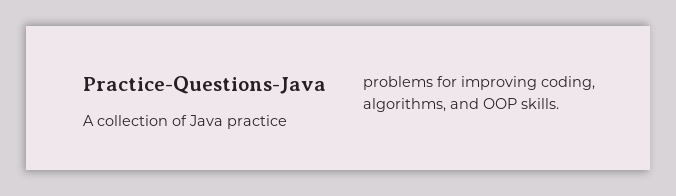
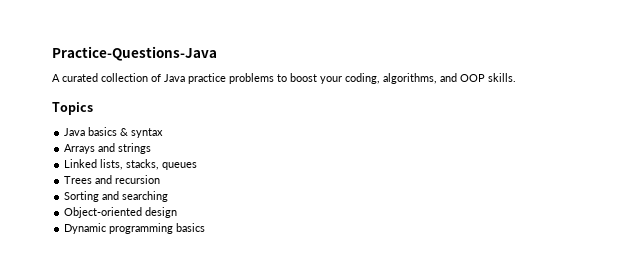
- A collection of Java practice problems for improving coding, algorithms, and OOP skills.
+ A curated collection of Java practice problems to boost your coding, algorithms, and OOP skills.
+ Topics
+ Java basics & syntax
+ Arrays and strings
+ Linked lists, stacks, queues
+ Trees and recursion
+ Sorting and searching
+ Object-oriented design
+ Dynamic programming basics

